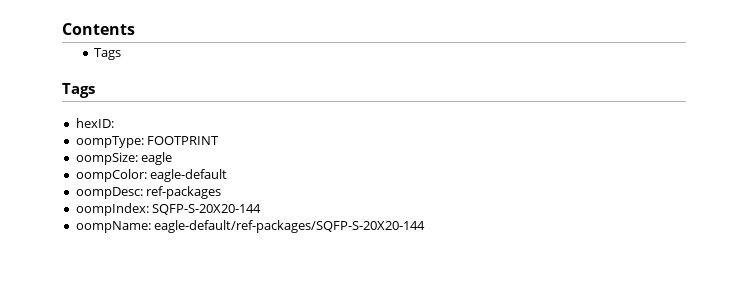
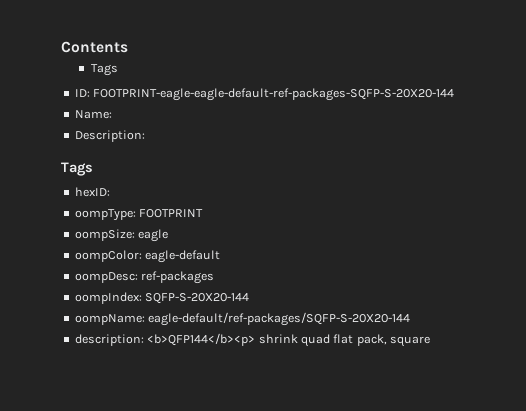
+ ID: FOOTPRINT-eagle-eagle-default-ref-packages-SQFP-S-20X20-144
+ Name:
+ Description:
+ description: <b>QFP144</b><p> shrink quad flat pack, square

